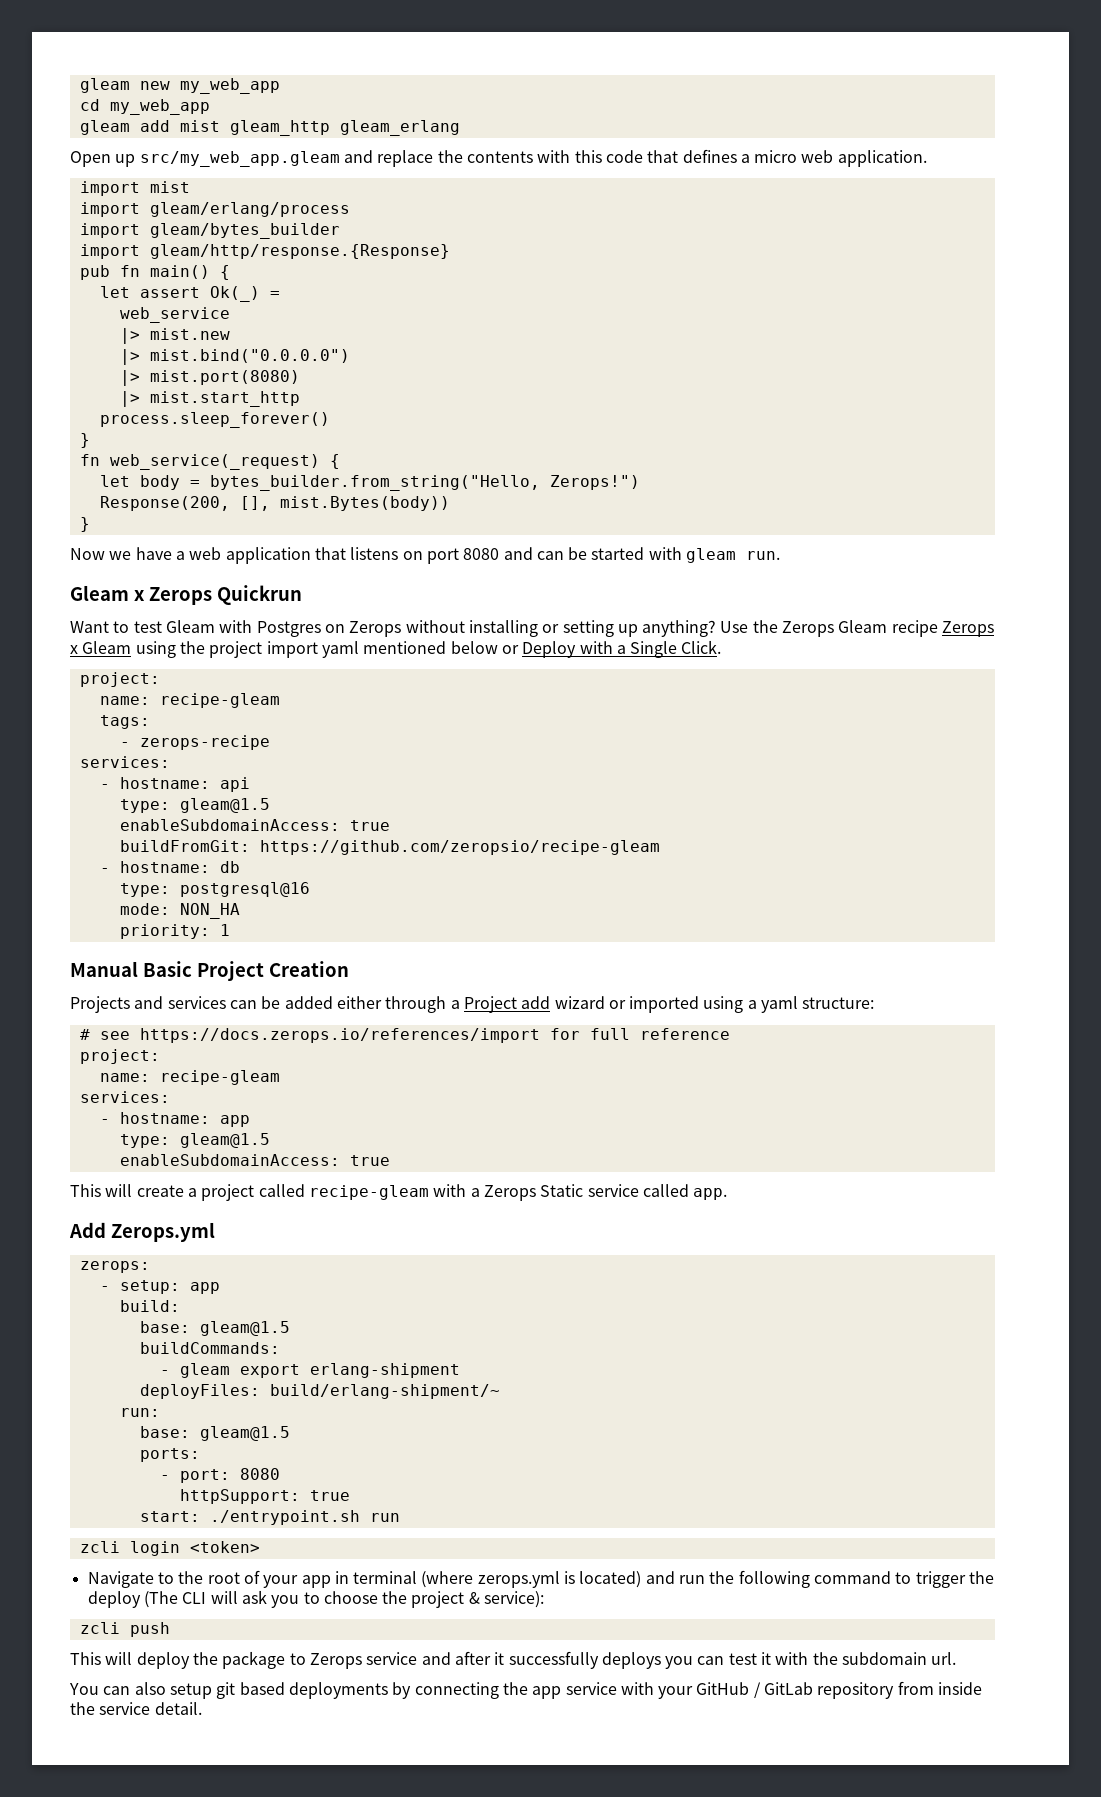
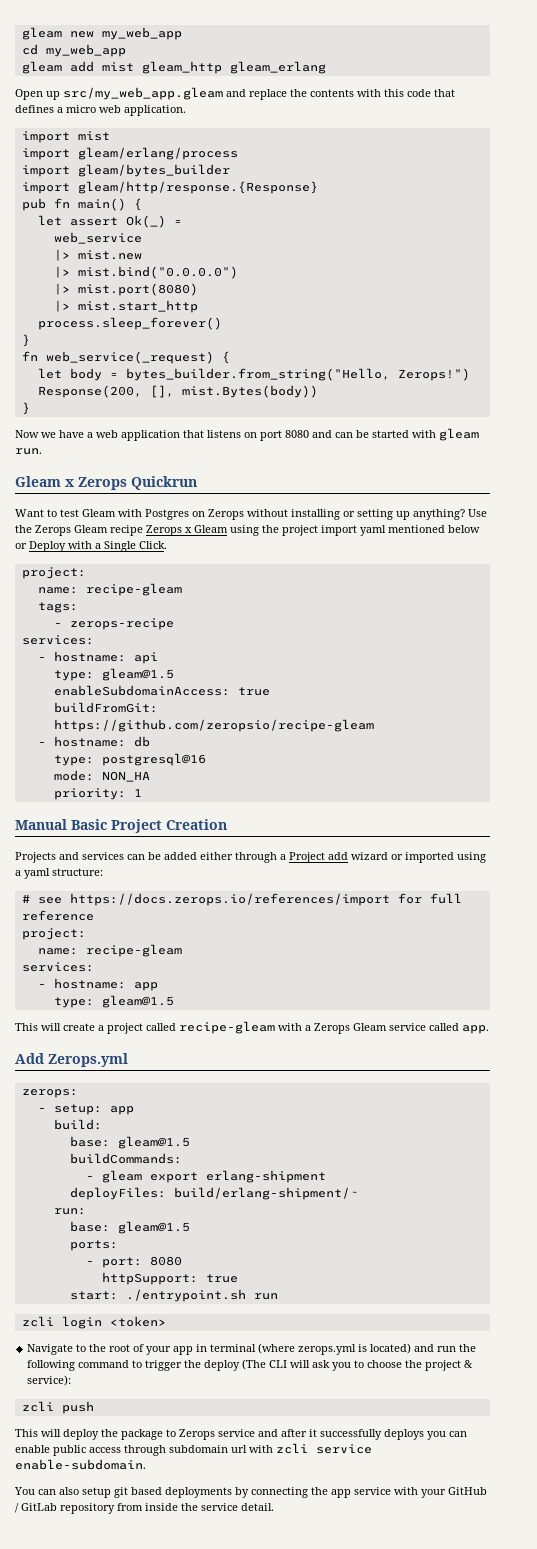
  - hostname: app
  type: gleam@1.5
- enableSubdomainAccess: true
- This will create a project called recipe-gleam with a Zerops Static service called app.
+ This will create a project called recipe-gleam with a Zerops Gleam service called app.
- This will deploy the package to Zerops service and after it successfully deploys you can test it with the subdomain url.
+ This will deploy the package to Zerops service and after it successfully deploys you can enable public access through subdomain url with zcli service enable-subdomain.

